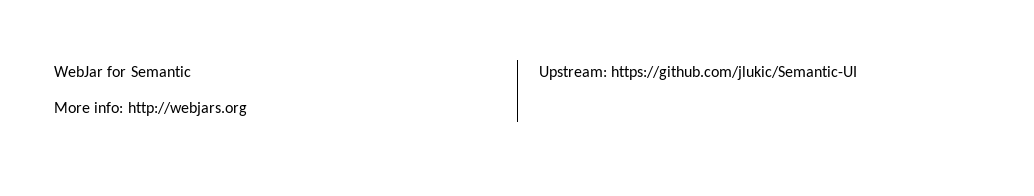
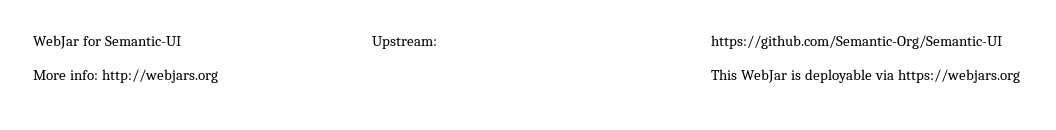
- WebJar for Semantic
+ WebJar for Semantic-UI
- Upstream: https://github.com/jlukic/Semantic-UI
+ Upstream: https://github.com/Semantic-Org/Semantic-UI
+ This WebJar is deployable via https://webjars.org

